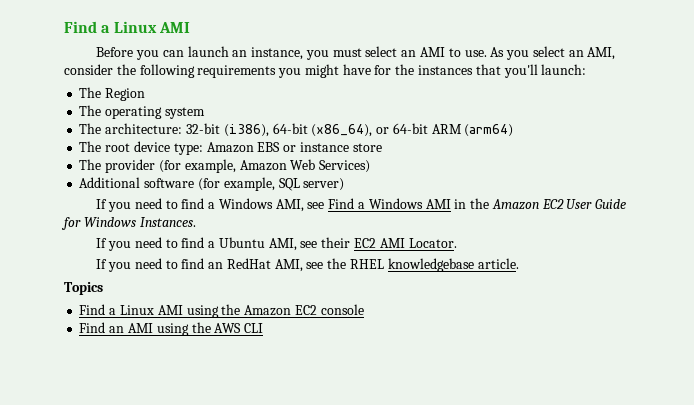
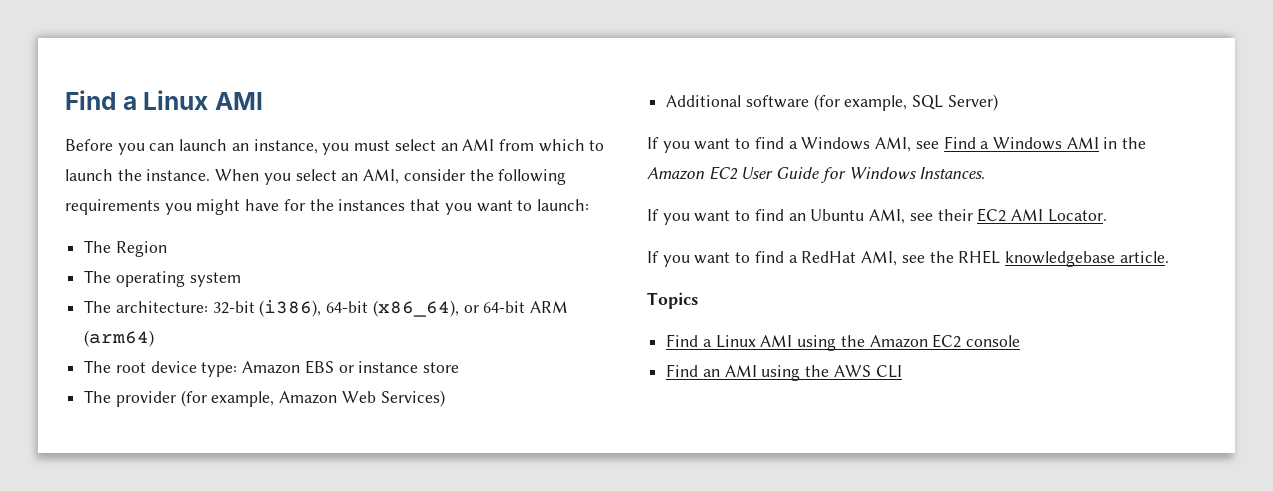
- Before you can launch an instance, you must select an AMI to use. As you select an AMI, consider the following requirements you might have for the instances that you'll launch:
+ Before you can launch an instance, you must select an AMI from which to launch the instance. When you select an AMI, consider the following requirements you might have for the instances that you want to launch:
- Additional software (for example, SQL server)
- If you need to find a Windows AMI, see Find a Windows AMI in the Amazon EC2 User Guide for Windows Instances.
+ Additional software (for example, SQL Server)
+ If you want to find a Windows AMI, see Find a Windows AMI in the Amazon EC2 User Guide for Windows Instances.
- If you need to find a Ubuntu AMI, see their EC2 AMI Locator.
+ If you want to find an Ubuntu AMI, see their EC2 AMI Locator.
- If you need to find an RedHat AMI, see the RHEL knowledgebase article.
+ If you want to find a RedHat AMI, see the RHEL knowledgebase article.

